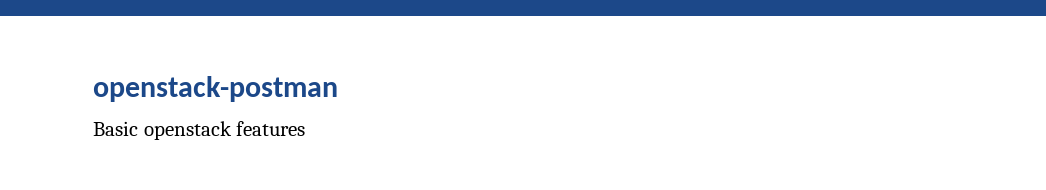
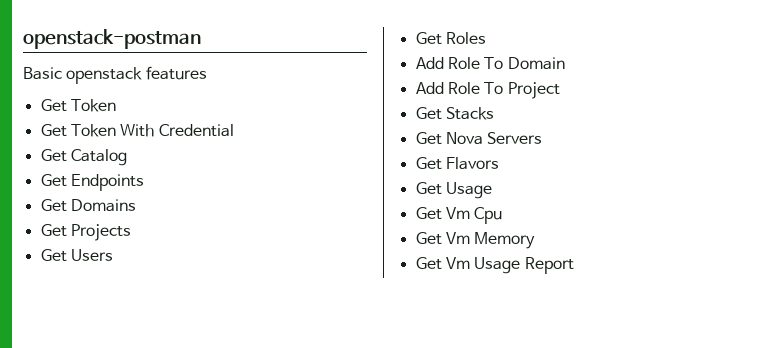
  Basic openstack features
+ Get Token
+ Get Token With Credential
+ Get Catalog
+ Get Endpoints
+ Get Domains
+ Get Projects
+ Get Users
+ Get Roles
+ Add Role To Domain
+ Add Role To Project
+ Get Stacks
+ Get Nova Servers
+ Get Flavors
+ Get Usage
+ Get Vm Cpu
+ Get Vm Memory
+ Get Vm Usage Report

